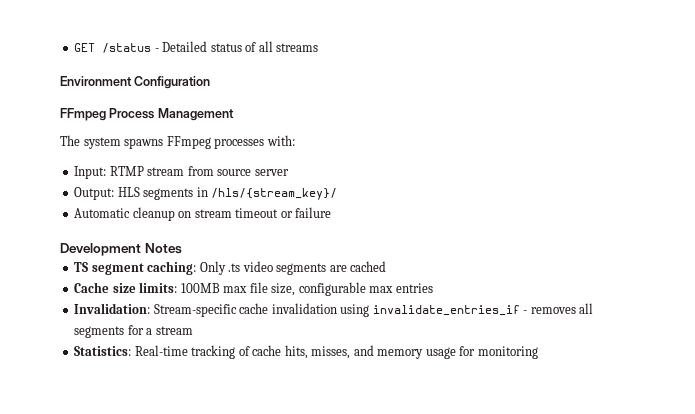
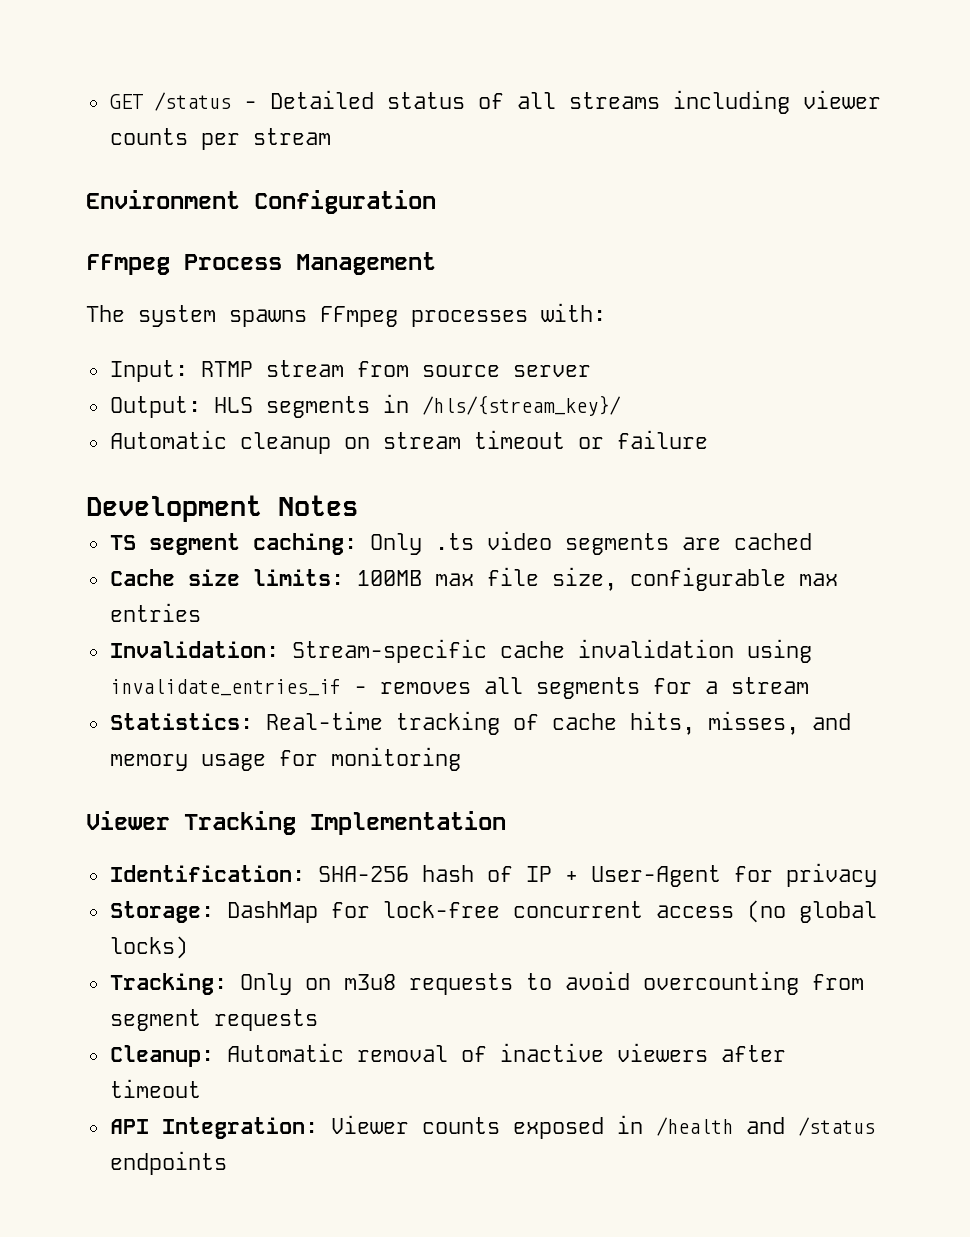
- GET /status - Detailed status of all streams
+ GET /status - Detailed status of all streams including viewer counts per stream
+ Viewer Tracking Implementation
+ Identification: SHA-256 hash of IP + User-Agent for privacy
+ Storage: DashMap for lock-free concurrent access (no global locks)
+ Tracking: Only on m3u8 requests to avoid overcounting from segment requests
+ Cleanup: Automatic removal of inactive viewers after timeout
+ API Integration: Viewer counts exposed in /health and /status endpoints

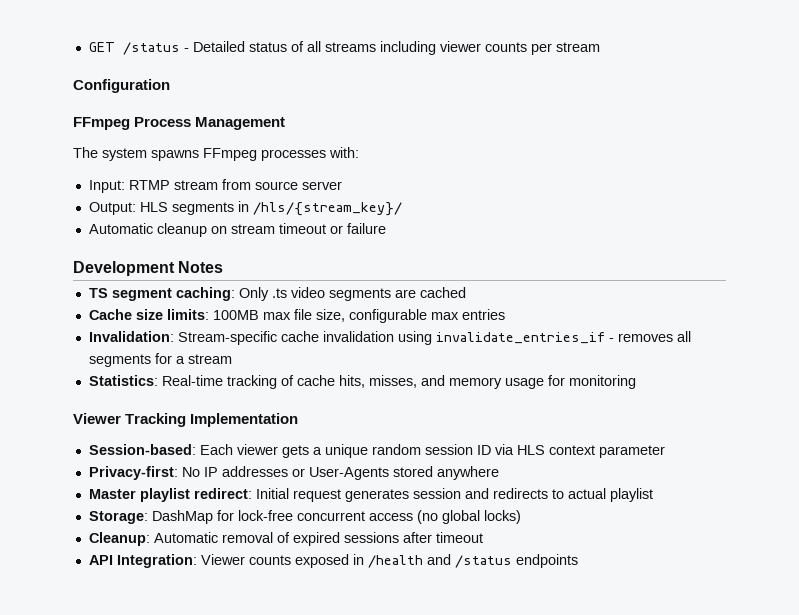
- Environment Configuration
+ Configuration
- Identification: SHA-256 hash of IP + User-Agent for privacy
+ Session-based: Each viewer gets a unique random session ID via HLS context parameter
+ Privacy-first: No IP addresses or User-Agents stored anywhere
+ Master playlist redirect: Initial request generates session and redirects to actual playlist
- Tracking: Only on m3u8 requests to avoid overcounting from segment requests
- Cleanup: Automatic removal of inactive viewers after timeout
+ Cleanup: Automatic removal of expired sessions after timeout

